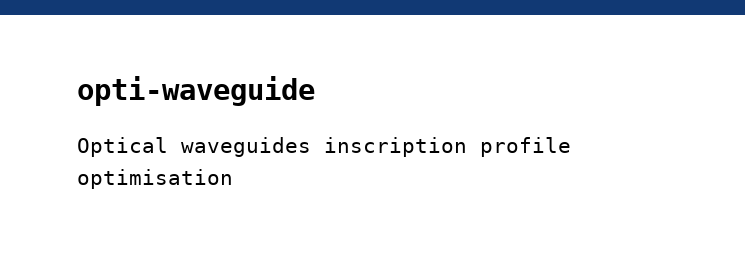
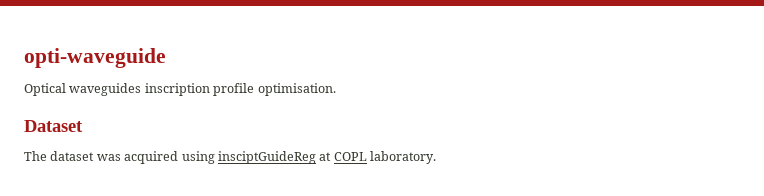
- Optical waveguides inscription profile optimisation
+ Optical waveguides inscription profile optimisation.
+ Dataset
+ The dataset was acquired using insciptGuideReg at COPL laboratory.

